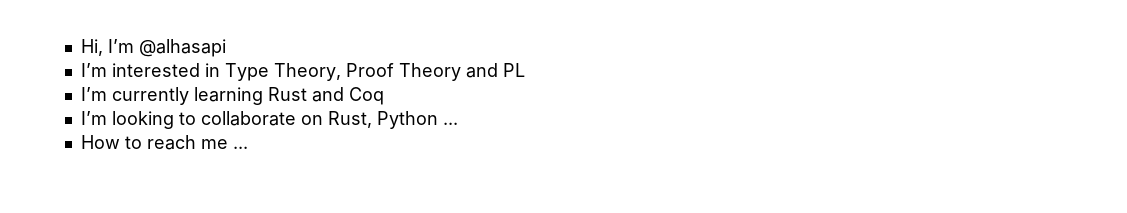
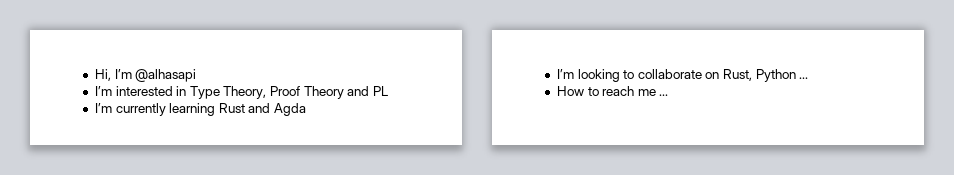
- I’m currently learning Rust and Coq
+ I’m currently learning Rust and Agda

